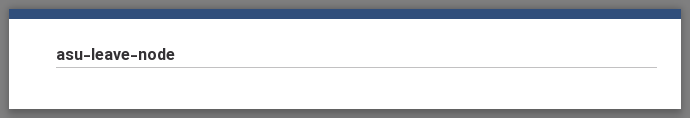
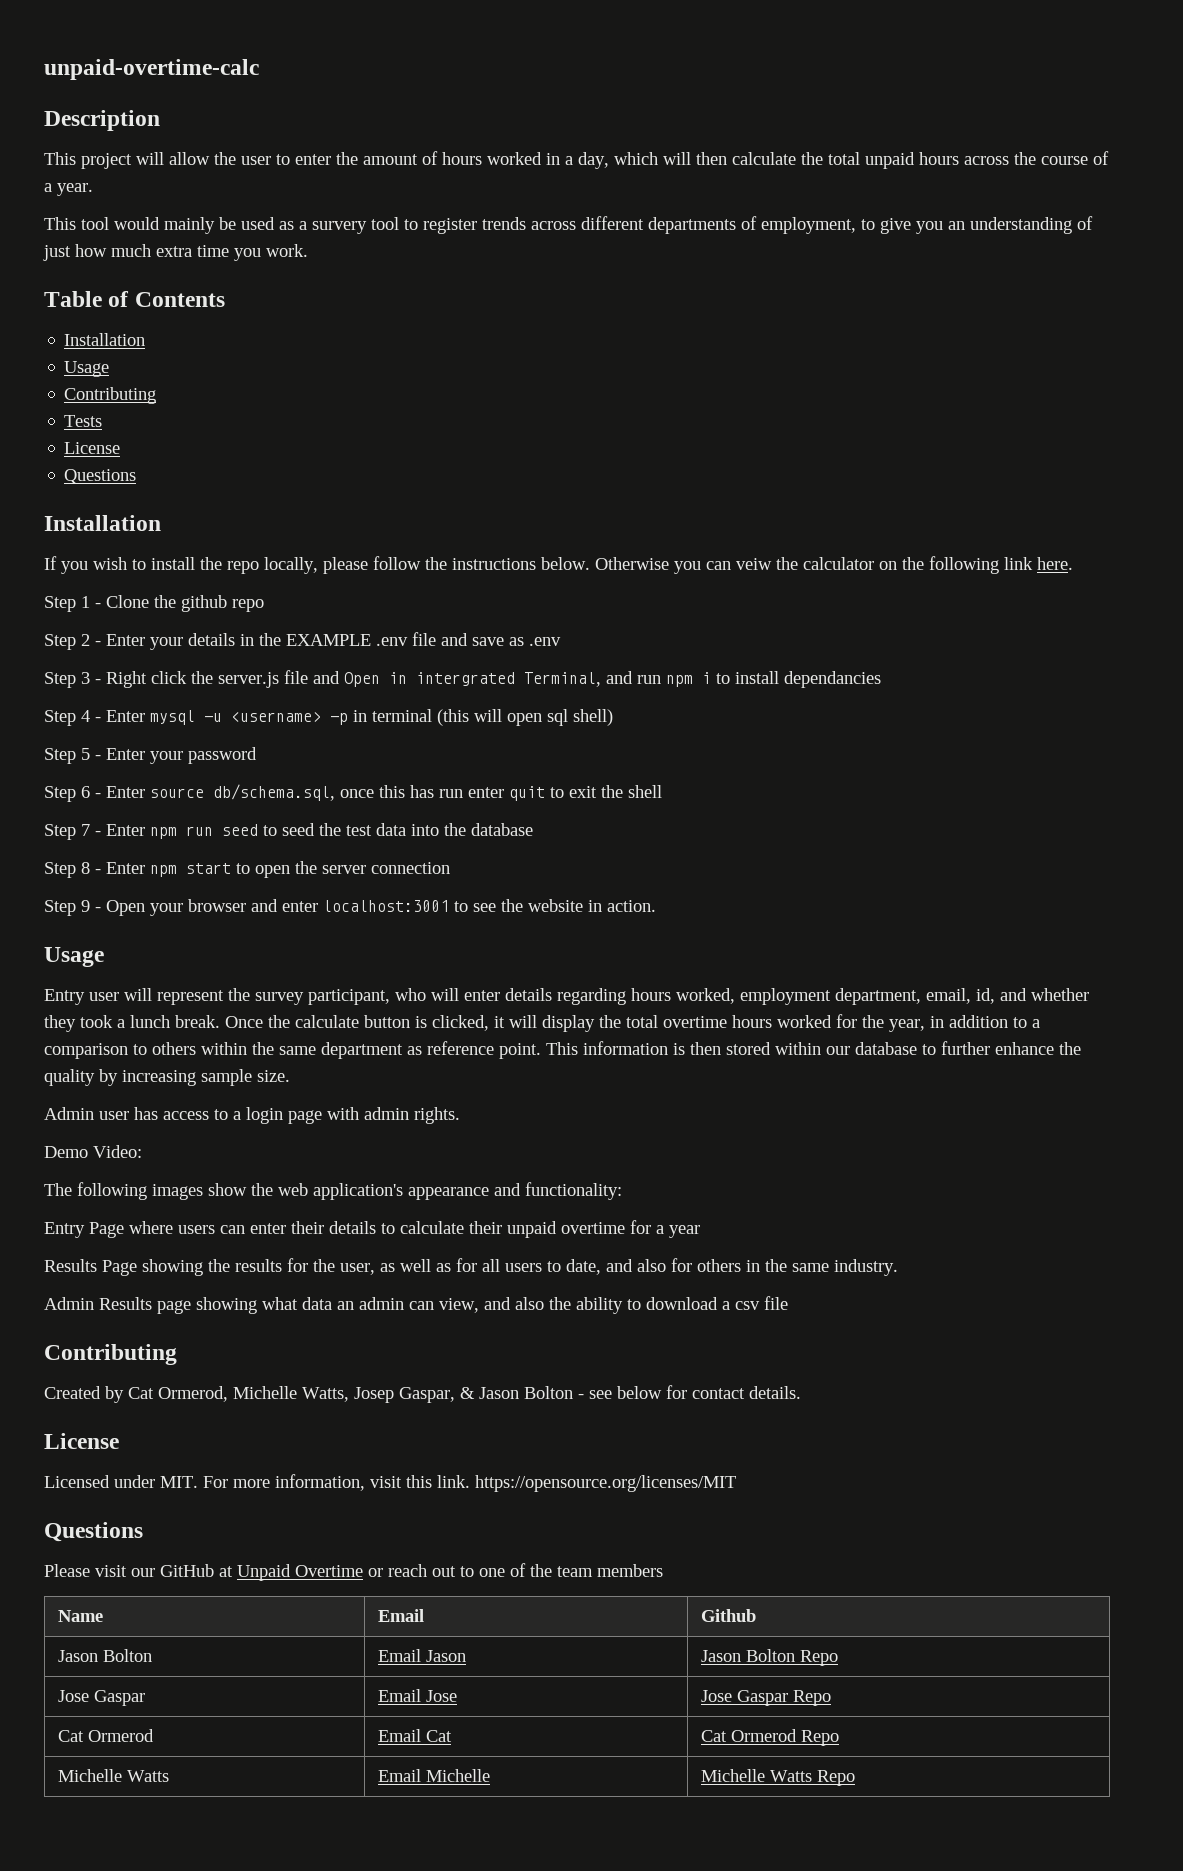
- asu-leave-node
+ unpaid-overtime-calc
+ Description
+ This project will allow the user to enter the amount of hours worked in a day, which will then calculate the total unpaid hours across the course of a year.
+ This tool would mainly be used as a survery tool to register trends across different departments of employment, to give you an understanding of just how much extra time you work.
+ Table of Contents
+ Installation
+ Usage
+ Contributing
+ Tests
+ License
+ Questions
+ Installation
+ If you wish to install the repo locally, please follow the instructions below. Otherwise you can veiw the calculator on the following link here.
+ Step 1 - Clone the github repo
+ Step 2 - Enter your details in the EXAMPLE .env file and save as .env
+ Step 3 - Right click the server.js file and Open in intergrated Terminal, and run npm i to install dependancies
+ Step 4 - Enter mysql -u <username> -p in terminal (this will open sql shell)
+ Step 5 - Enter your password
+ Step 6 - Enter source db/schema.sql, once this has run enter quit to exit the shell
+ Step 7 - Enter npm run seed to seed the test data into the database
+ Step 8 - Enter npm start to open the server connection
+ Step 9 - Open your browser and enter localhost:3001 to see the website in action.
+ Usage
+ Entry user will represent the survey participant, who will enter details regarding hours worked, employment department, email, id, and whether they took a lunch break. Once the calculate button is clicked, it will display the total overtime hours worked for the year, in addition to a comparison to others within the same department as reference point. This information is then stored within our database to further enhance the quality by increasing sample size.
+ Admin user has access to a login page with admin rights.
+ Demo Video:
+ The following images show the web application's appearance and functionality:
+ Entry Page where users can enter their details to calculate their unpaid overtime for a year
+ Results Page showing the results for the user, as well as for all users to date, and also for others in the same industry.
+ Admin Results page showing what data an admin can view, and also the ability to download a csv file
+ Contributing
+ Created by Cat Ormerod, Michelle Watts, Josep Gaspar, & Jason Bolton - see below for contact details.
+ License
+ Licensed under MIT. For more information, visit this link. https://opensource.org/licenses/MIT
+ Questions
+ Please visit our GitHub at Unpaid Overtime or reach out to one of the team members
+ Name | Email | Github
+ Jason Bolton | Email Jason | Jason Bolton Repo
+ Jose Gaspar | Email Jose | Jose Gaspar Repo
+ Cat Ormerod | Email Cat | Cat Ormerod Repo
+ Michelle Watts | Email Michelle | Michelle Watts Repo

